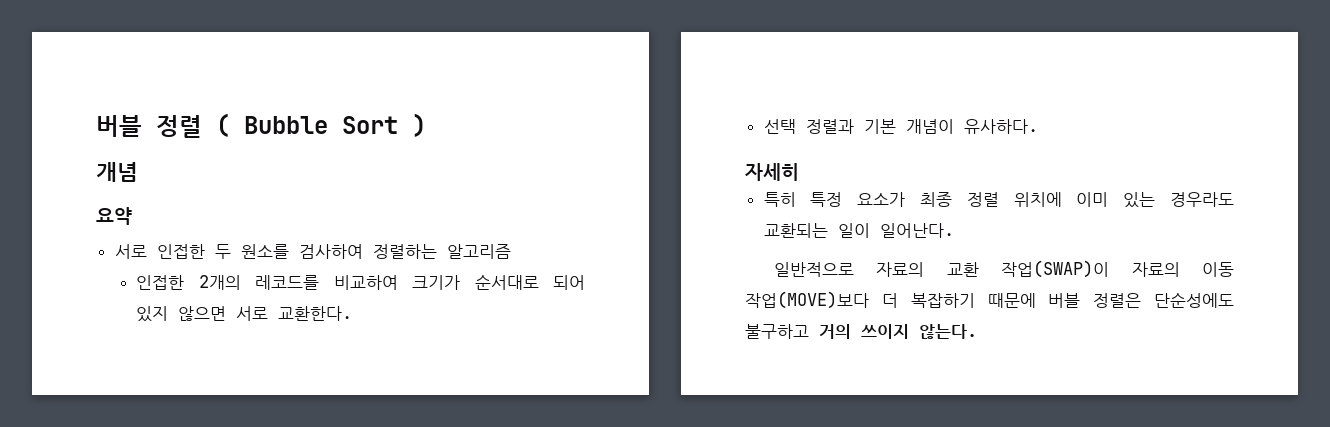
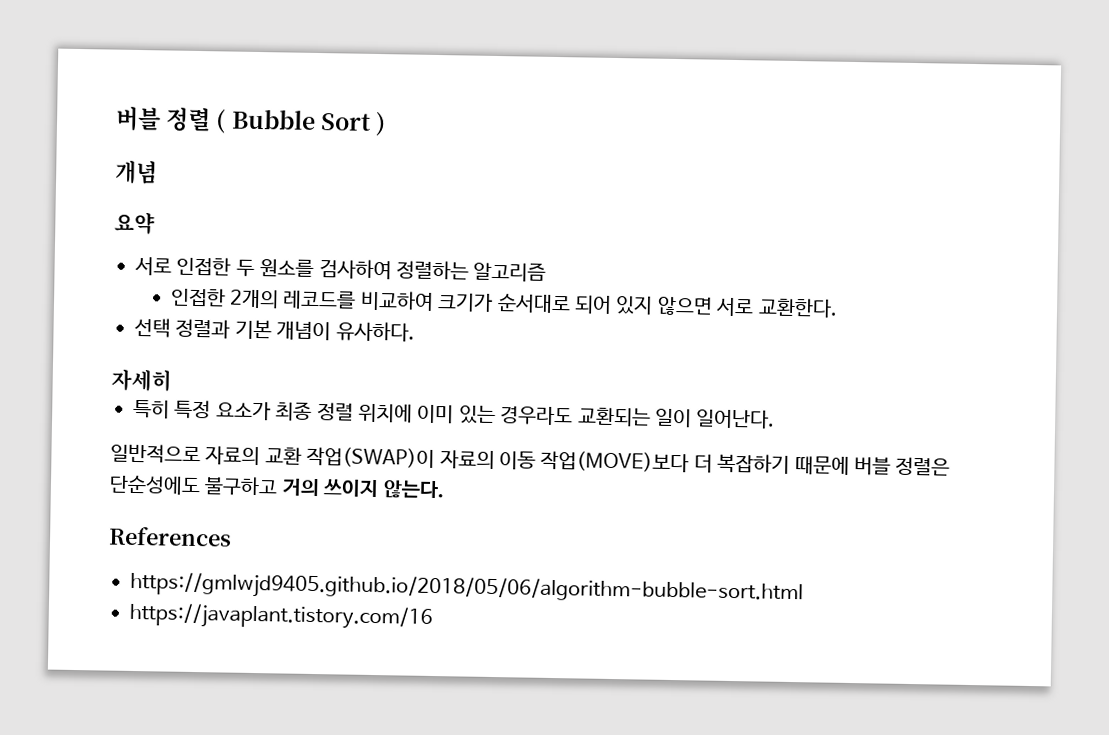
+ References
+ https://gmlwjd9405.github.io/2018/05/06/algorithm-bubble-sort.html
+ https://javaplant.tistory.com/16

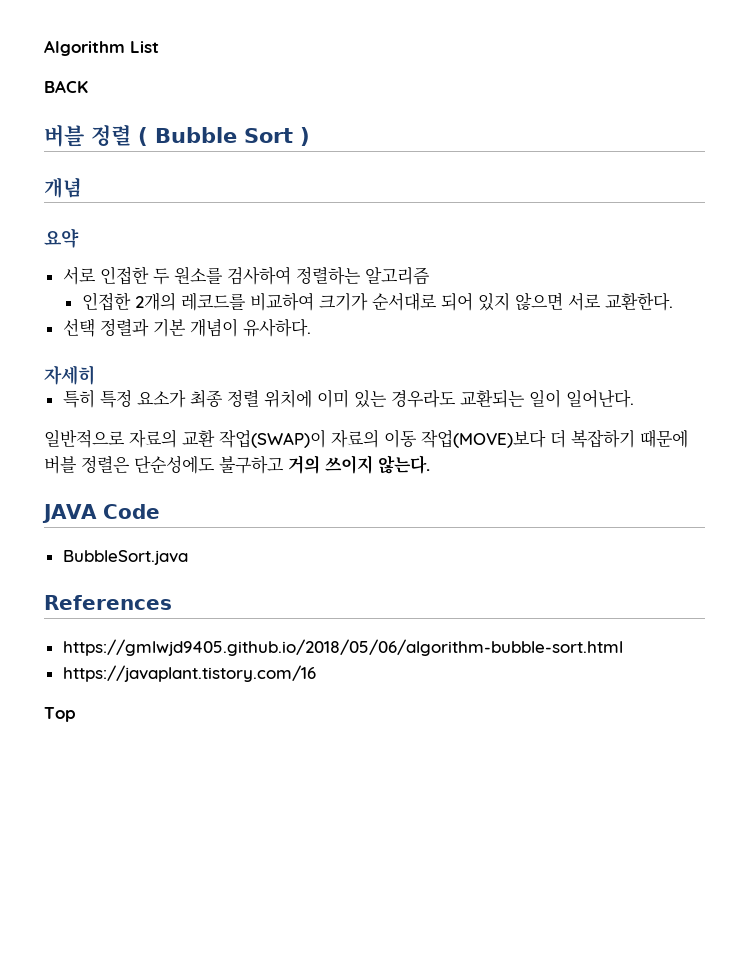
+ Algorithm List
+ BACK
+ JAVA Code
+ BubbleSort.java
+ Top

